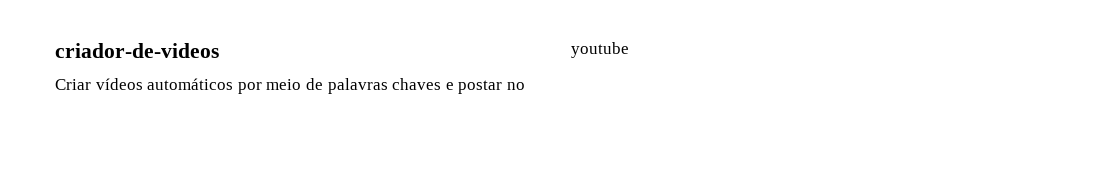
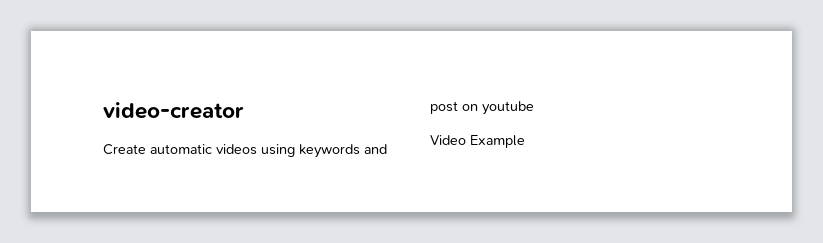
- criador-de-videos
- Criar vídeos automáticos por meio de palavras chaves e postar no youtube
+ video-creator
+ Create automatic videos using keywords and post on youtube
+ Video Example

